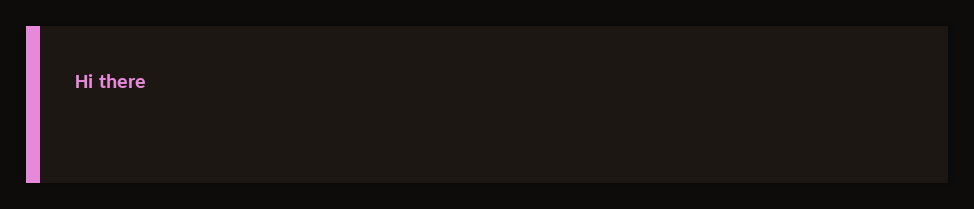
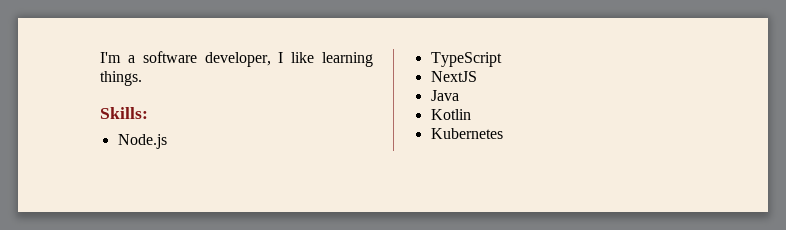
- Hi there
+ I'm a software developer, I like learning things.
+ Skills:
+ Node.js
+ TypeScript
+ NextJS
+ Java
+ Kotlin
+ Kubernetes

